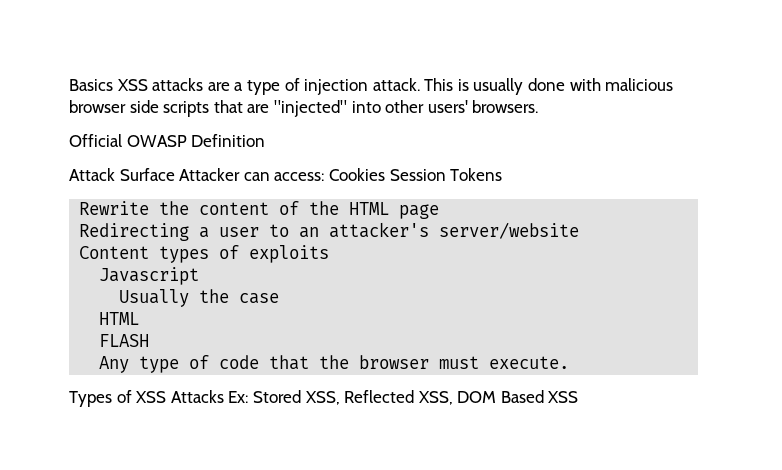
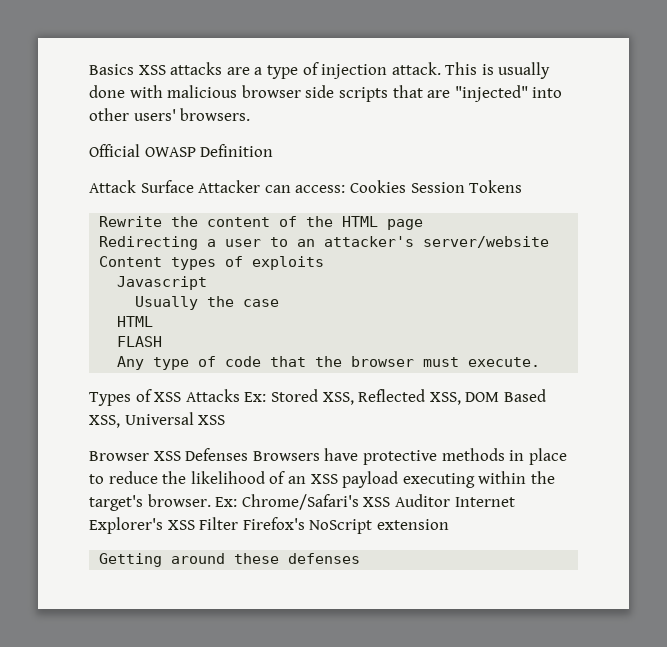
- Types of XSS Attacks Ex: Stored XSS, Reflected XSS, DOM Based XSS
+ Types of XSS Attacks Ex: Stored XSS, Reflected XSS, DOM Based XSS, Universal XSS
+ Browser XSS Defenses Browsers have protective methods in place to reduce the likelihood of an XSS payload executing within the target's browser. Ex: Chrome/Safari's XSS Auditor Internet Explorer's XSS Filter Firefox's NoScript extension
+ Getting around these defenses

